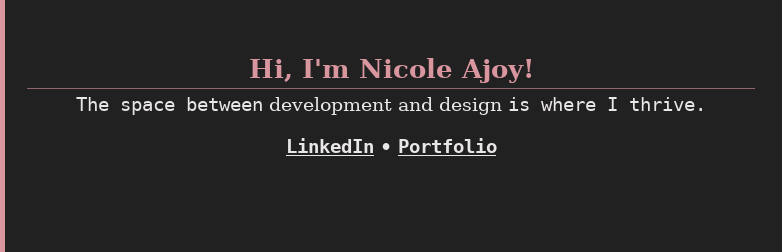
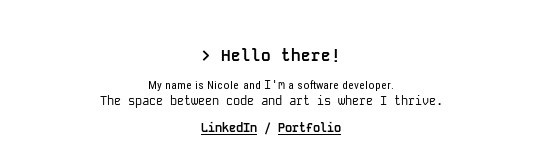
- Hi, I'm Nicole Ajoy!
+ > Hello there!
+ My name is Nicole and I'm a software developer.
- The space between development and design is where I thrive.
+ The space between code and art is where I thrive.
- LinkedIn • Portfolio
+ LinkedIn / Portfolio

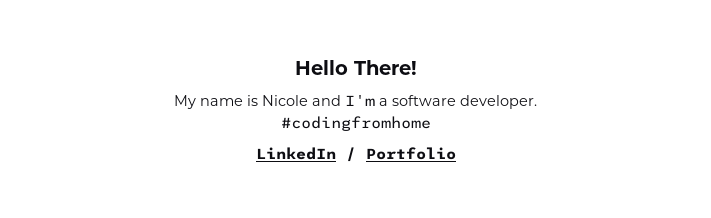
- > Hello there!
+ Hello There!
- The space between code and art is where I thrive.
+ #codingfromhome

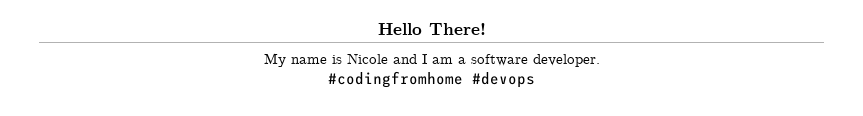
- My name is Nicole and I'm a software developer.
+ My name is Nicole and I am a software developer.
- #codingfromhome
- LinkedIn / Portfolio
+ #codingfromhome #devops

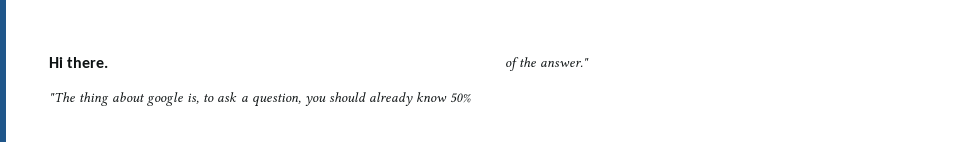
- Hello There!
- My name is Nicole and I am a software developer.
- #codingfromhome #devops
+ Hi there.
+ "The thing about google is, to ask a question, you should already know 50% of the answer."

